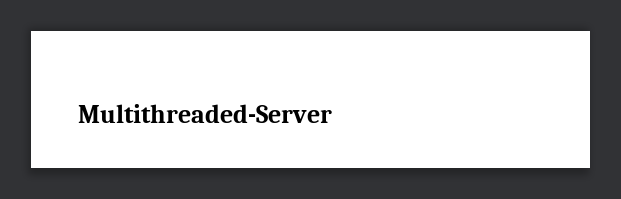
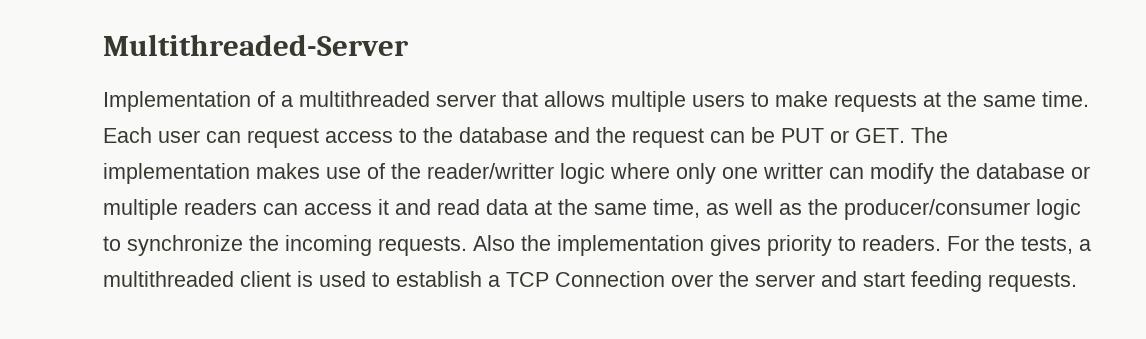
+ Implementation of a multithreaded server that allows multiple users to make requests at the same time. Each user can request access to the database and the request can be PUT or GET. The implementation makes use of the reader/writter logic where only one writter can modify the database or multiple readers can access it and read data at the same time, as well as the producer/consumer logic to synchronize the incoming requests. Also the implementation gives priority to readers. For the tests, a multithreaded client is used to establish a TCP Connection over the server and start feeding requests.

